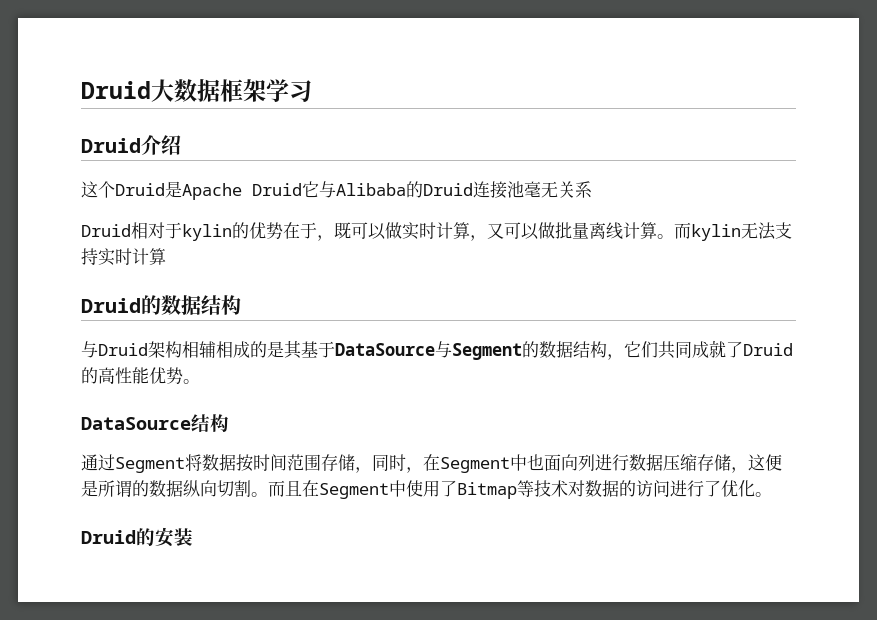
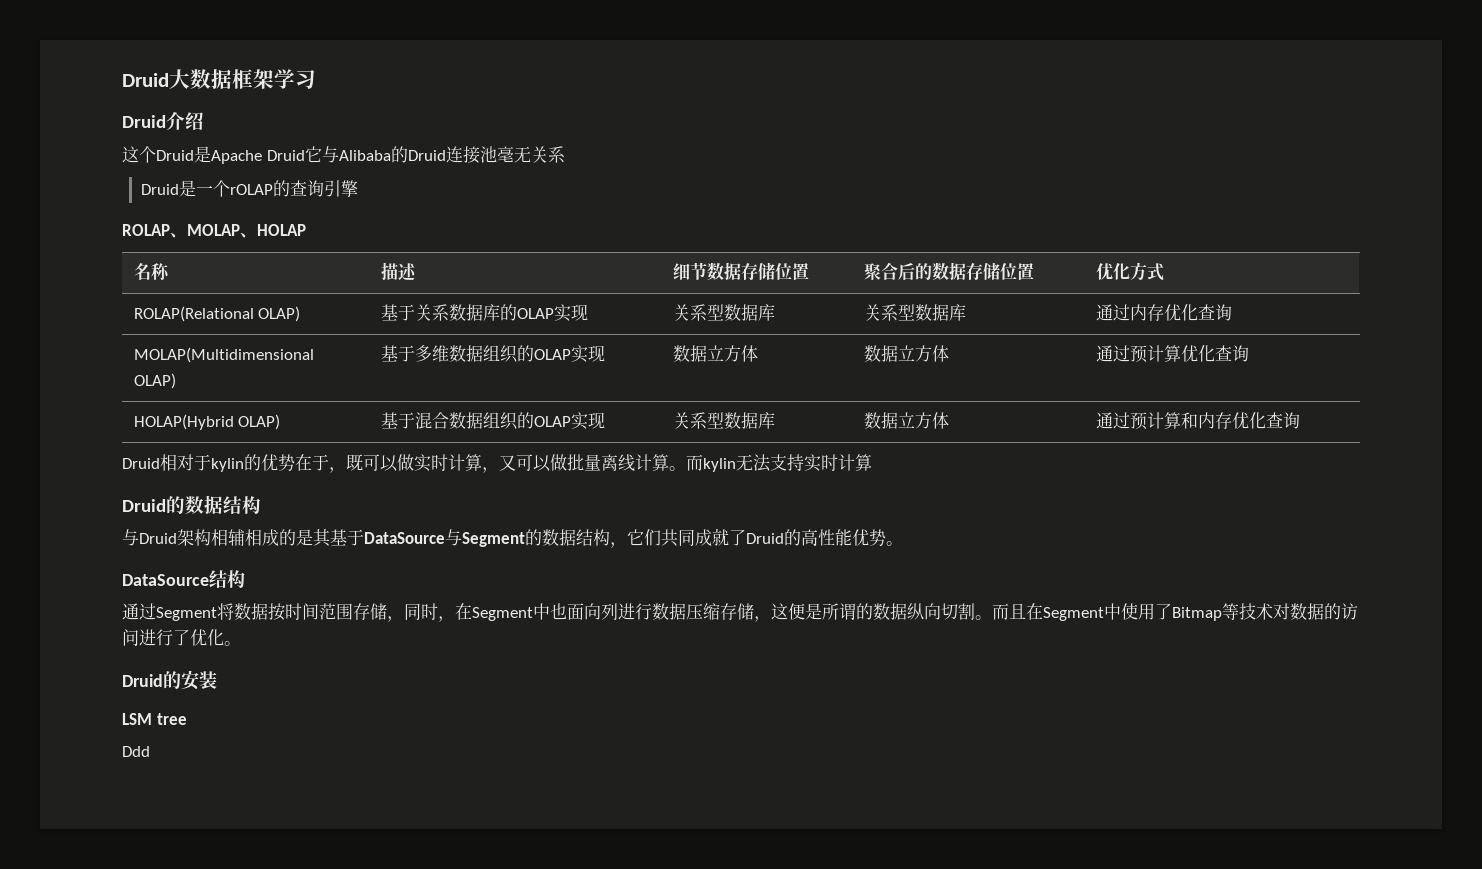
+ Druid是一个rOLAP的查询引擎
+ ROLAP、MOLAP、HOLAP
+ 名称 | 描述 | 细节数据存储位置 | 聚合后的数据存储位置 | 优化方式
+ ROLAP(Relational OLAP) | 基于关系数据库的OLAP实现 | 关系型数据库 | 关系型数据库 | 通过内存优化查询
+ MOLAP(Multidimensional OLAP) | 基于多维数据组织的OLAP实现 | 数据立方体 | 数据立方体 | 通过预计算优化查询
+ HOLAP(Hybrid OLAP) | 基于混合数据组织的OLAP实现 | 关系型数据库 | 数据立方体 | 通过预计算和内存优化查询
+ LSM tree
+ Ddd

